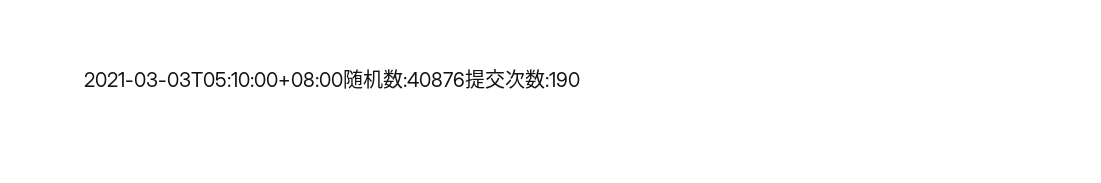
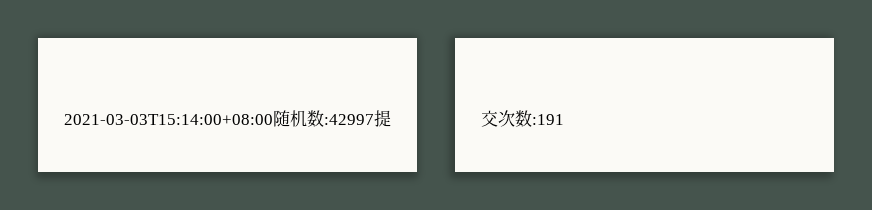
- 2021-03-03T05:10:00+08:00随机数:40876提交次数:190
+ 2021-03-03T15:14:00+08:00随机数:42997提交次数:191

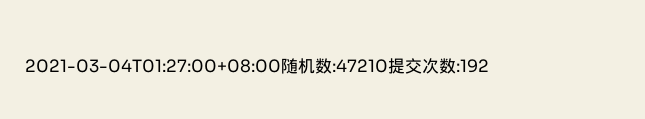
- 2021-03-03T15:14:00+08:00随机数:42997提交次数:191
+ 2021-03-04T01:27:00+08:00随机数:47210提交次数:192

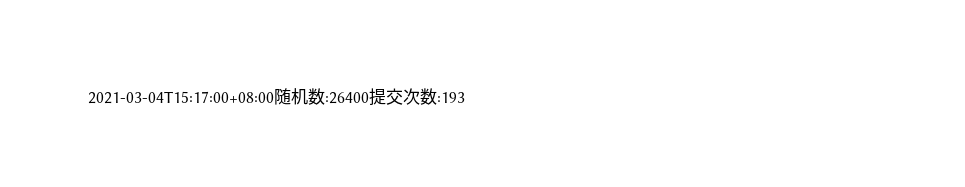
- 2021-03-04T01:27:00+08:00随机数:47210提交次数:192
+ 2021-03-04T15:17:00+08:00随机数:26400提交次数:193

